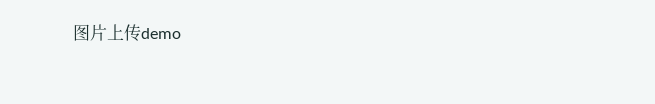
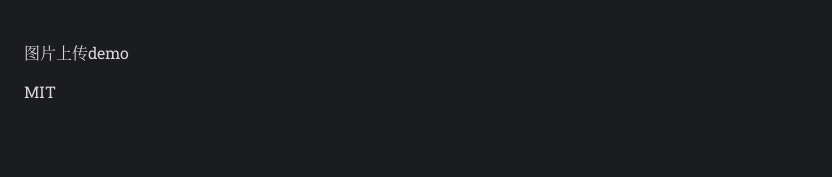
+ MIT

